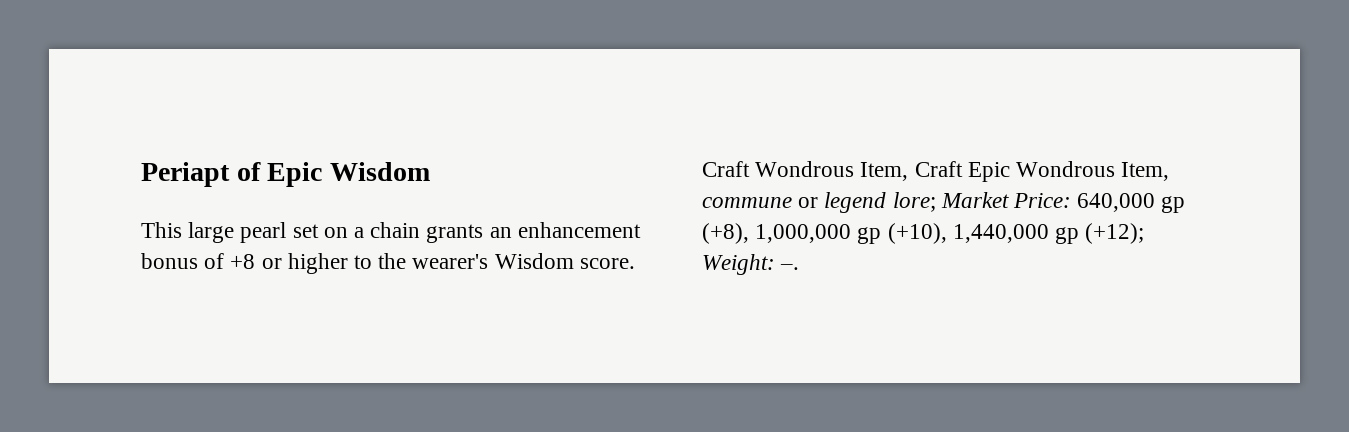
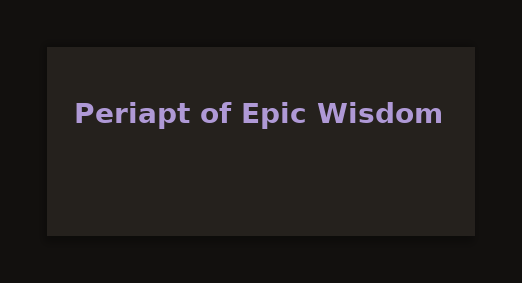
- This large pearl set on a chain grants an enhancement bonus of +8 or higher to the wearer's Wisdom score. Craft Wondrous Item, Craft Epic Wondrous Item, commune or legend lore; Market Price: 640,000 gp (+8), 1,000,000 gp (+10), 1,440,000 gp (+12); Weight: –.

